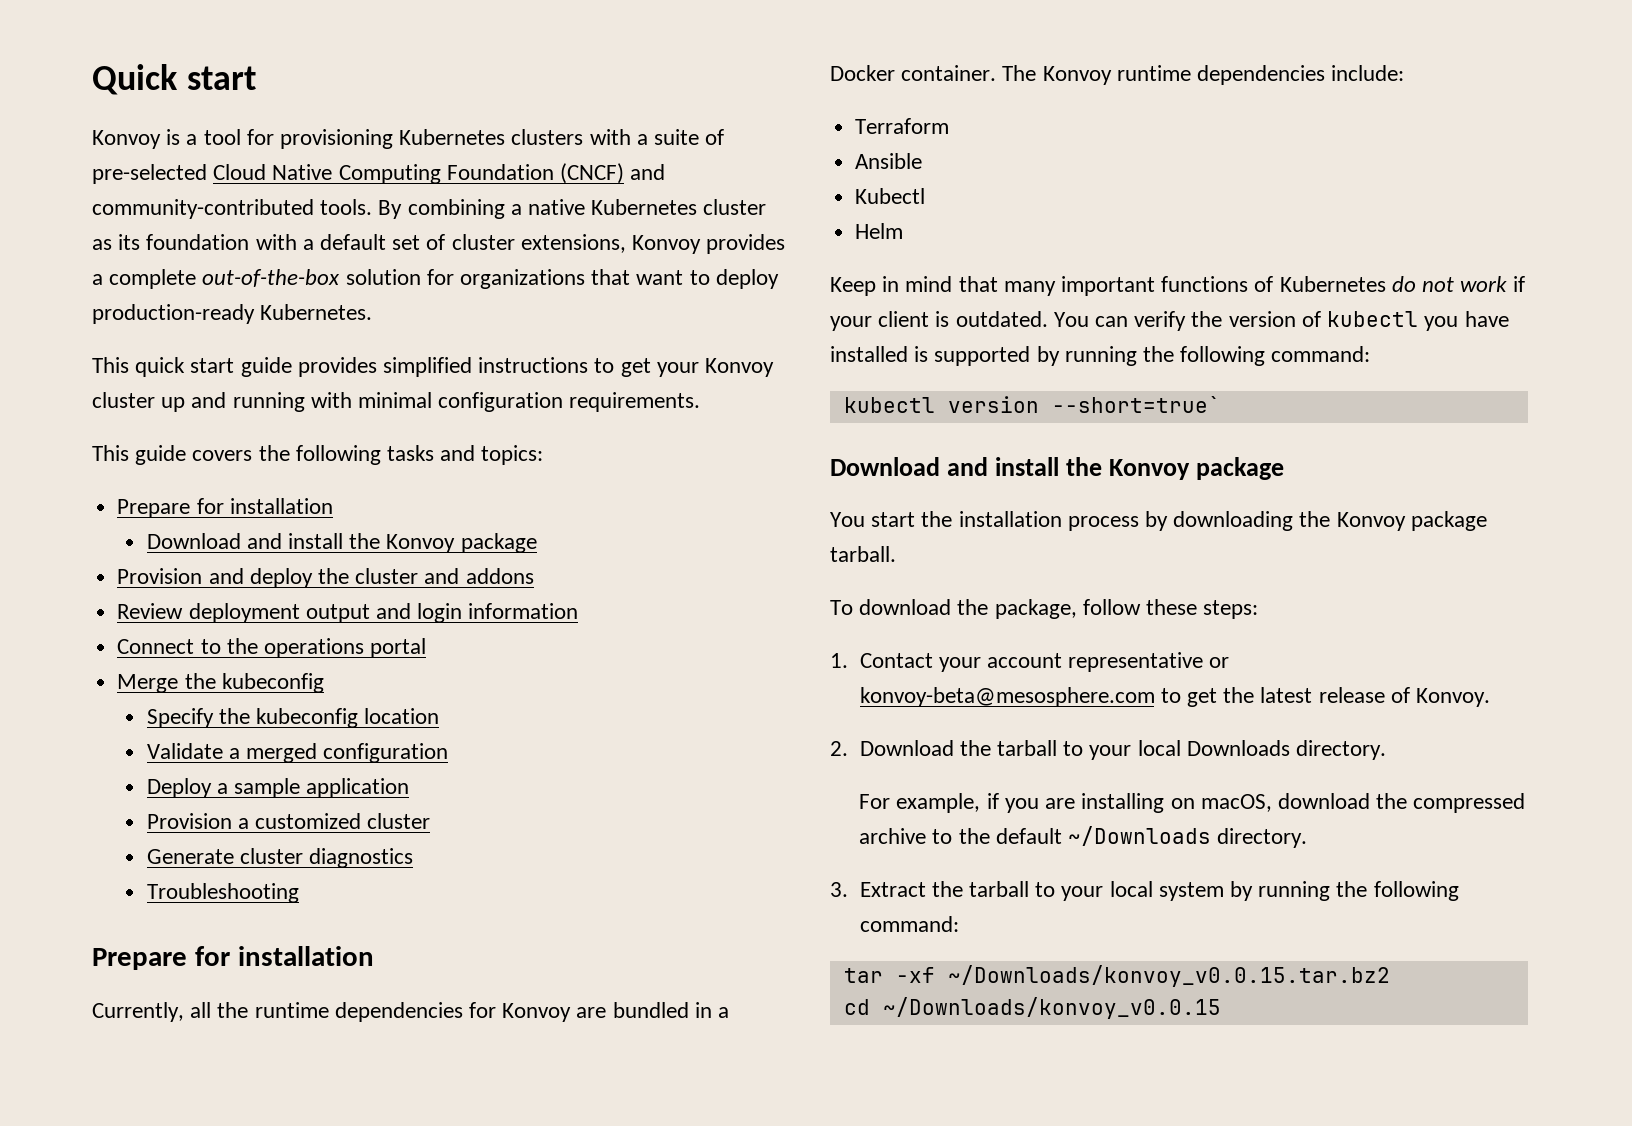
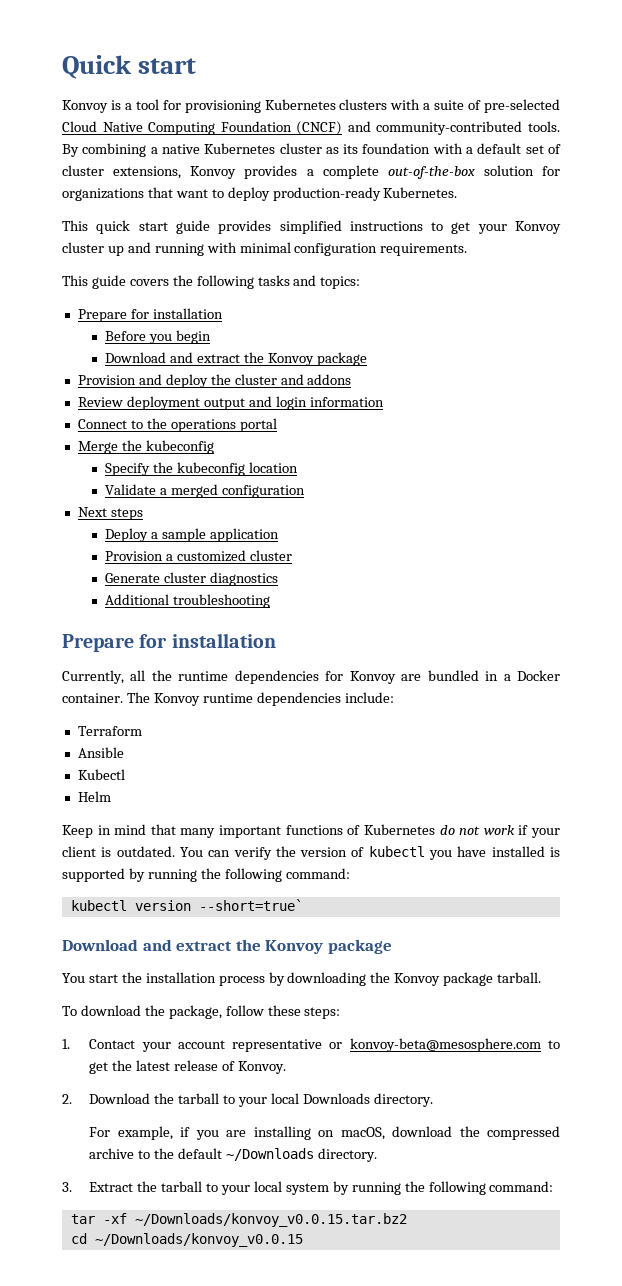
  This guide covers the following tasks and topics:
  Prepare for installation
- Download and install the Konvoy package
+ Before you begin
+ Download and extract the Konvoy package
+ Next steps
- Troubleshooting
+ Additional troubleshooting
  kubectl version --short=true`
- Download and install the Konvoy package
+ Download and extract the Konvoy package

